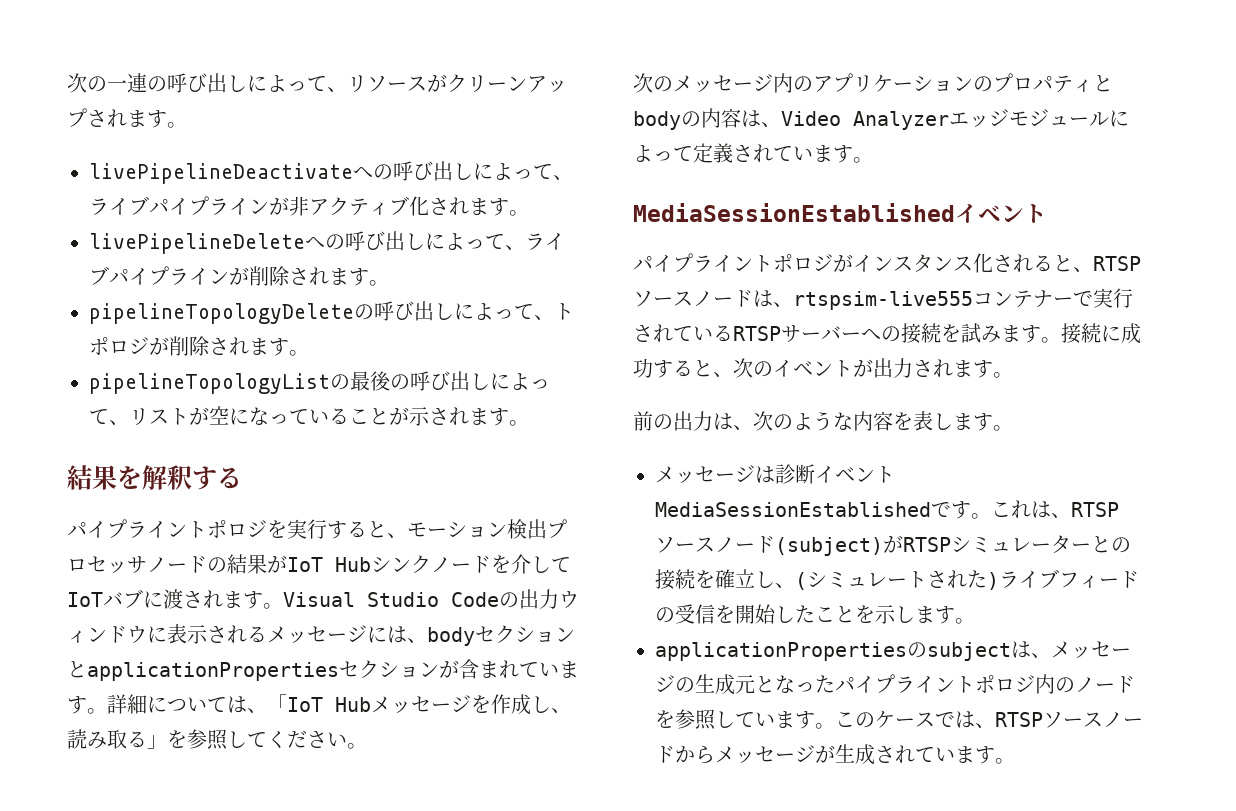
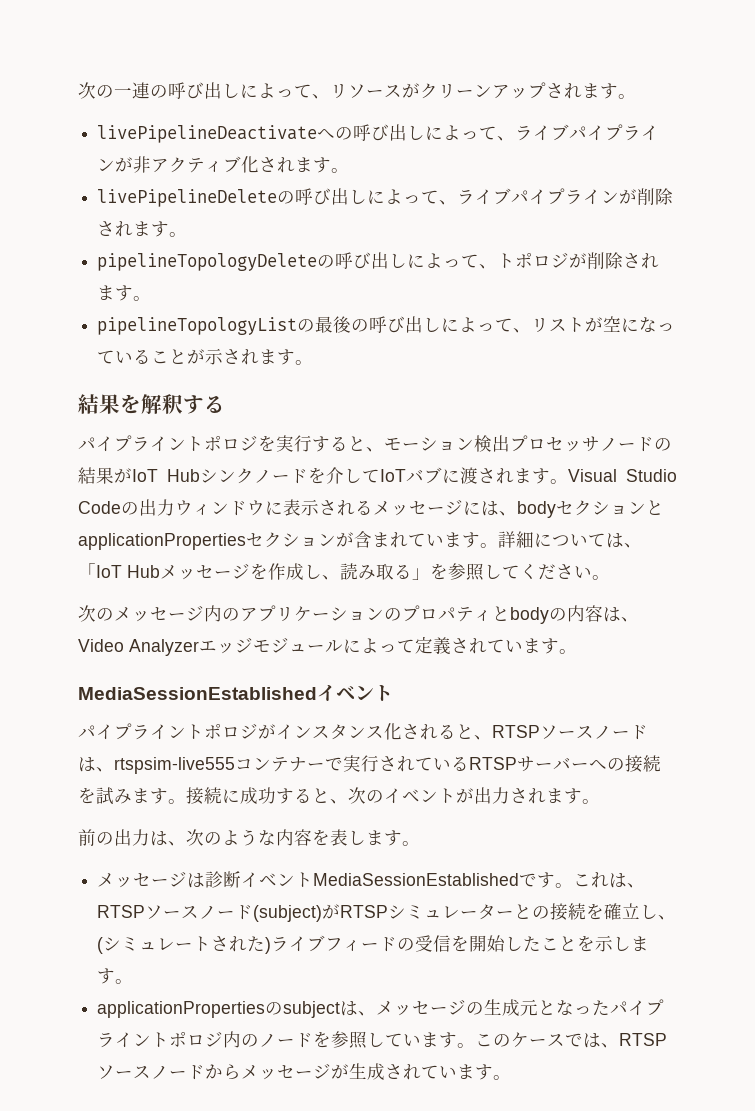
- livePipelineDeleteへの呼び出しによって、ライブパイプラインが削除されます。
+ livePipelineDeleteの呼び出しによって、ライブパイプラインが削除されます。

